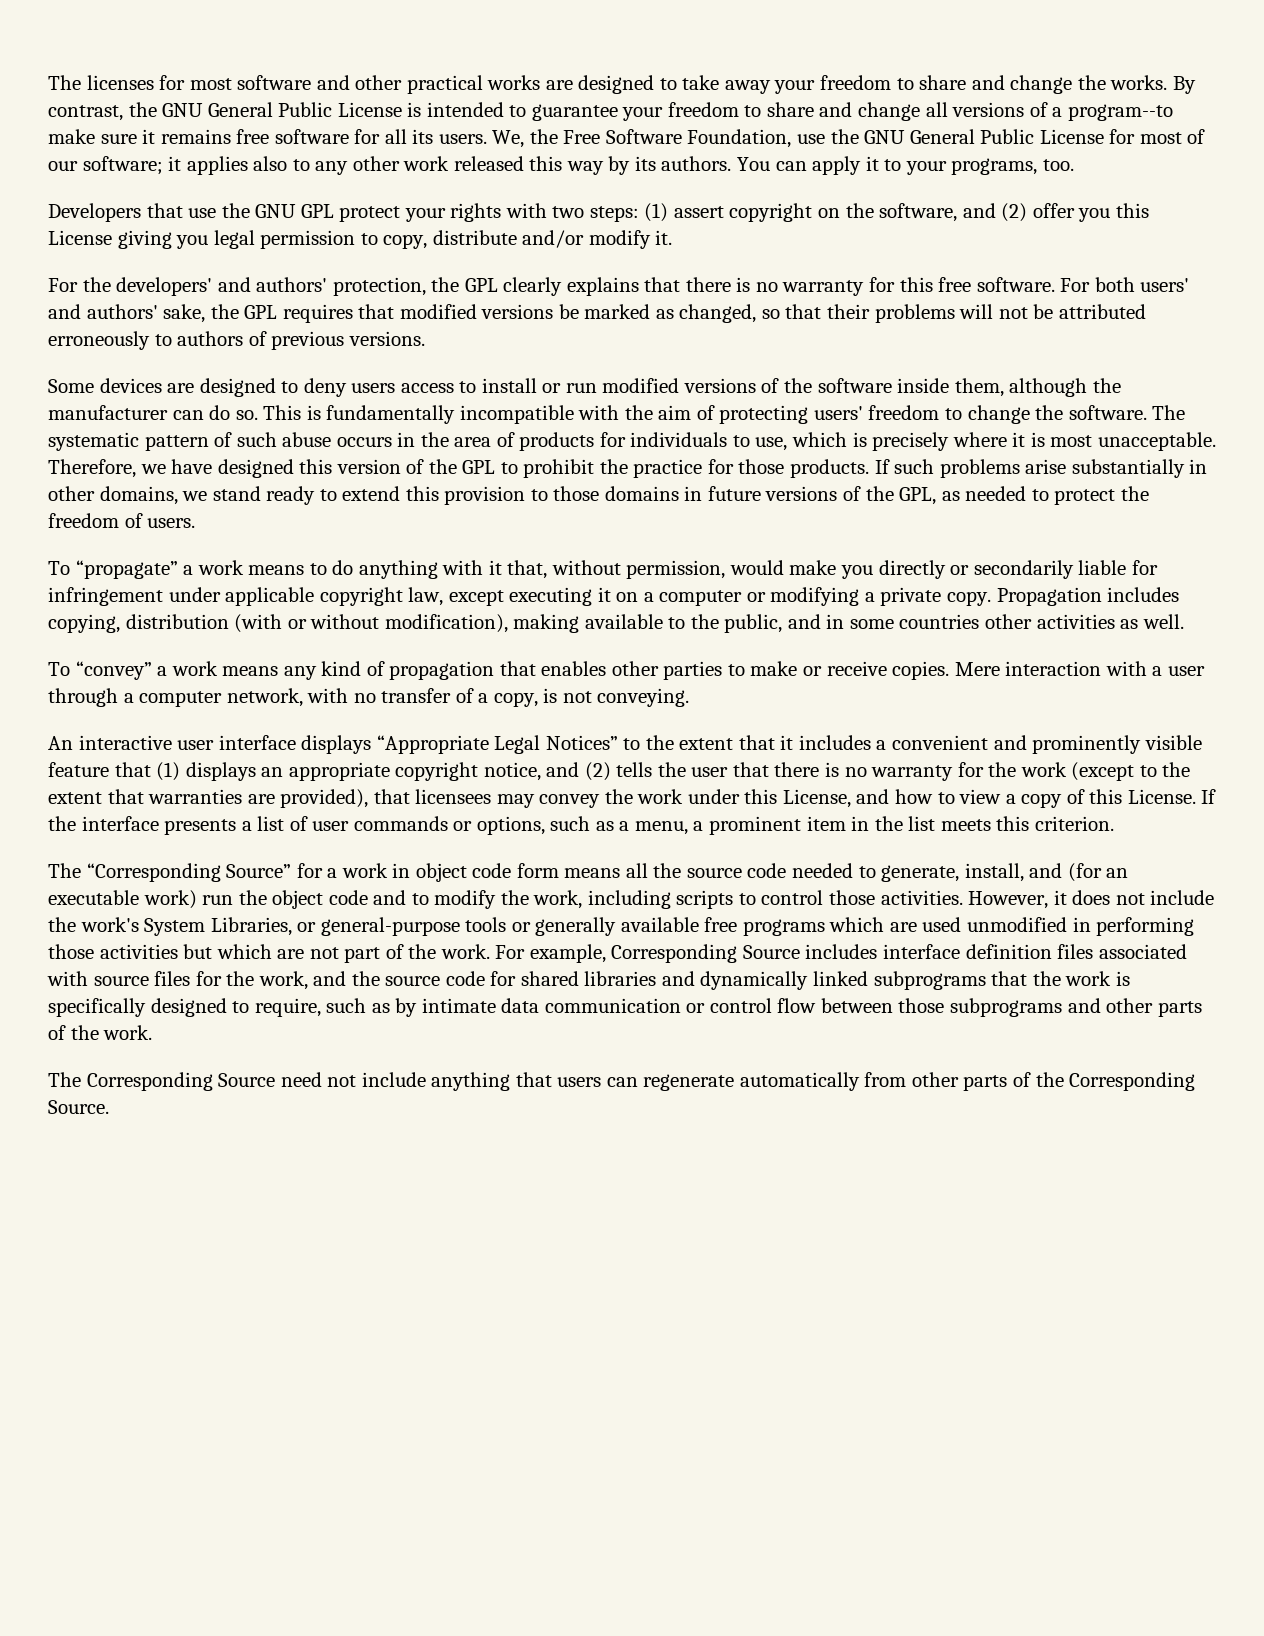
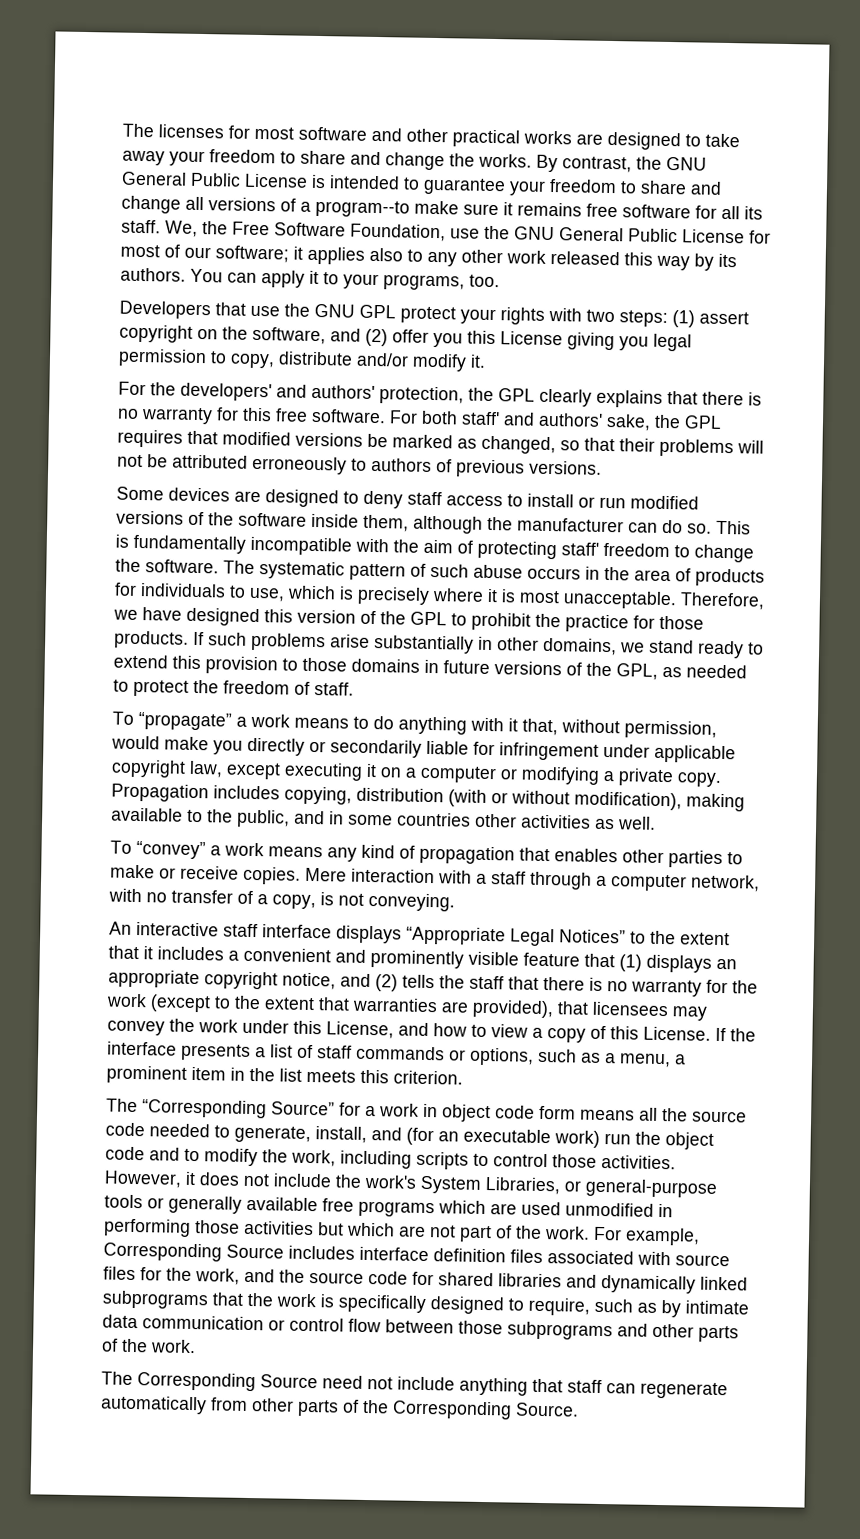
- By contrast, the GNU General Public License is intended to guarantee your freedom to share and change all versions of a program--to make sure it remains free software for all its users.
+ By contrast, the GNU General Public License is intended to guarantee your freedom to share and change all versions of a program--to make sure it remains free software for all its staff.
- For both users' and authors' sake, the GPL requires that modified versions be marked as changed, so that their problems will not be attributed erroneously to authors of previous versions.
+ For both staff' and authors' sake, the GPL requires that modified versions be marked as changed, so that their problems will not be attributed erroneously to authors of previous versions.
- Some devices are designed to deny users access to install or run modified versions of the software inside them, although the manufacturer can do so.
+ Some devices are designed to deny staff access to install or run modified versions of the software inside them, although the manufacturer can do so.
- This is fundamentally incompatible with the aim of protecting users' freedom to change the software.
+ This is fundamentally incompatible with the aim of protecting staff' freedom to change the software.
- If such problems arise substantially in other domains, we stand ready to extend this provision to those domains in future versions of the GPL, as needed to protect the freedom of users.
+ If such problems arise substantially in other domains, we stand ready to extend this provision to those domains in future versions of the GPL, as needed to protect the freedom of staff.
- Mere interaction with a user through a computer network, with no transfer of a copy, is not conveying.
+ Mere interaction with a staff through a computer network, with no transfer of a copy, is not conveying.
- An interactive user interface displays “Appropriate Legal Notices” to the extent that it includes a convenient and prominently visible feature that (1) displays an appropriate copyright notice, and (2) tells the user that there is no warranty for the work (except to the extent that warranties are provided), that licensees may convey the work under this License, and how to view a copy of this License.
+ An interactive staff interface displays “Appropriate Legal Notices” to the extent that it includes a convenient and prominently visible feature that (1) displays an appropriate copyright notice, and (2) tells the staff that there is no warranty for the work (except to the extent that warranties are provided), that licensees may convey the work under this License, and how to view a copy of this License.
- If the interface presents a list of user commands or options, such as a menu, a prominent item in the list meets this criterion.
+ If the interface presents a list of staff commands or options, such as a menu, a prominent item in the list meets this criterion.
- The Corresponding Source need not include anything that users can regenerate automatically from other parts of the Corresponding Source.
+ The Corresponding Source need not include anything that staff can regenerate automatically from other parts of the Corresponding Source.

